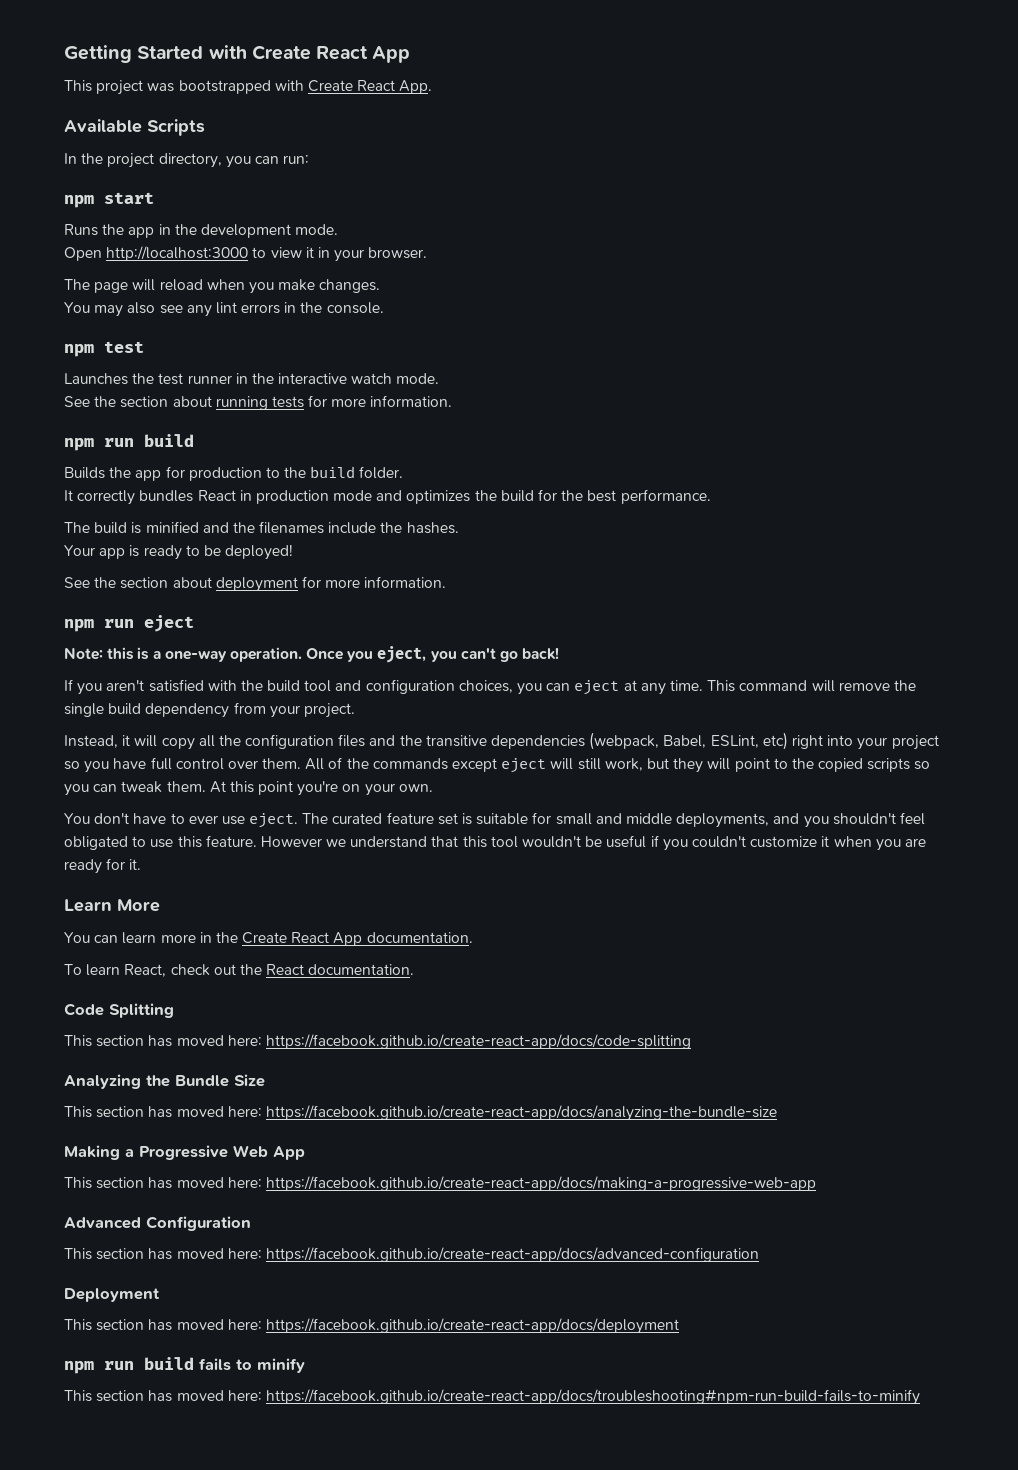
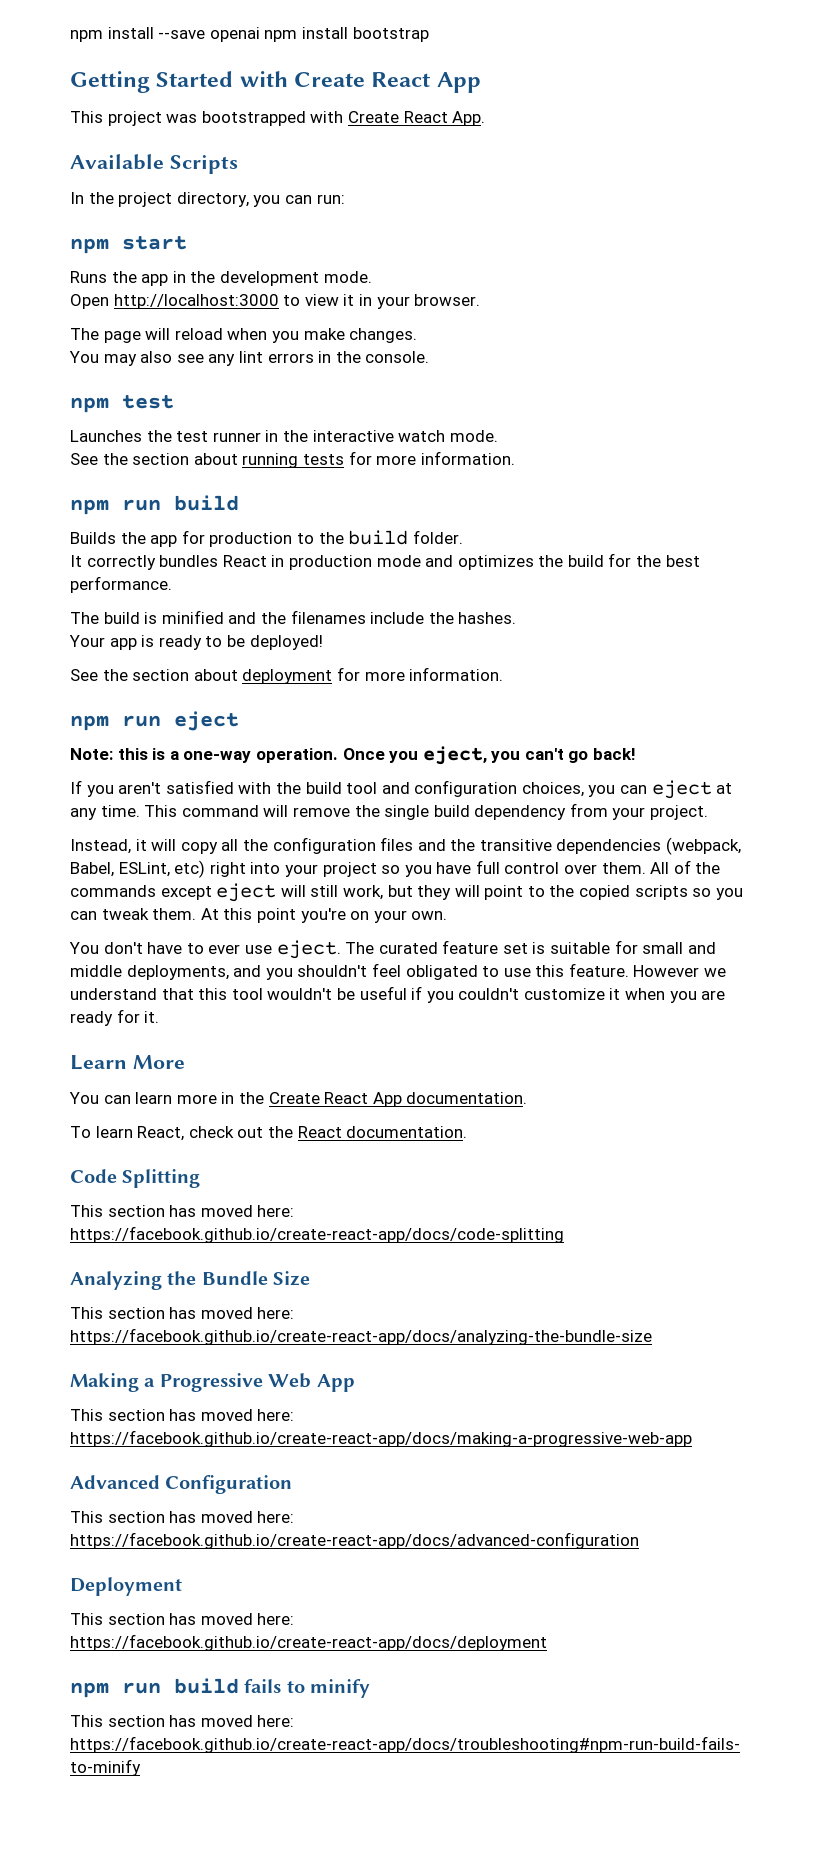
+ npm install --save openai npm install bootstrap

